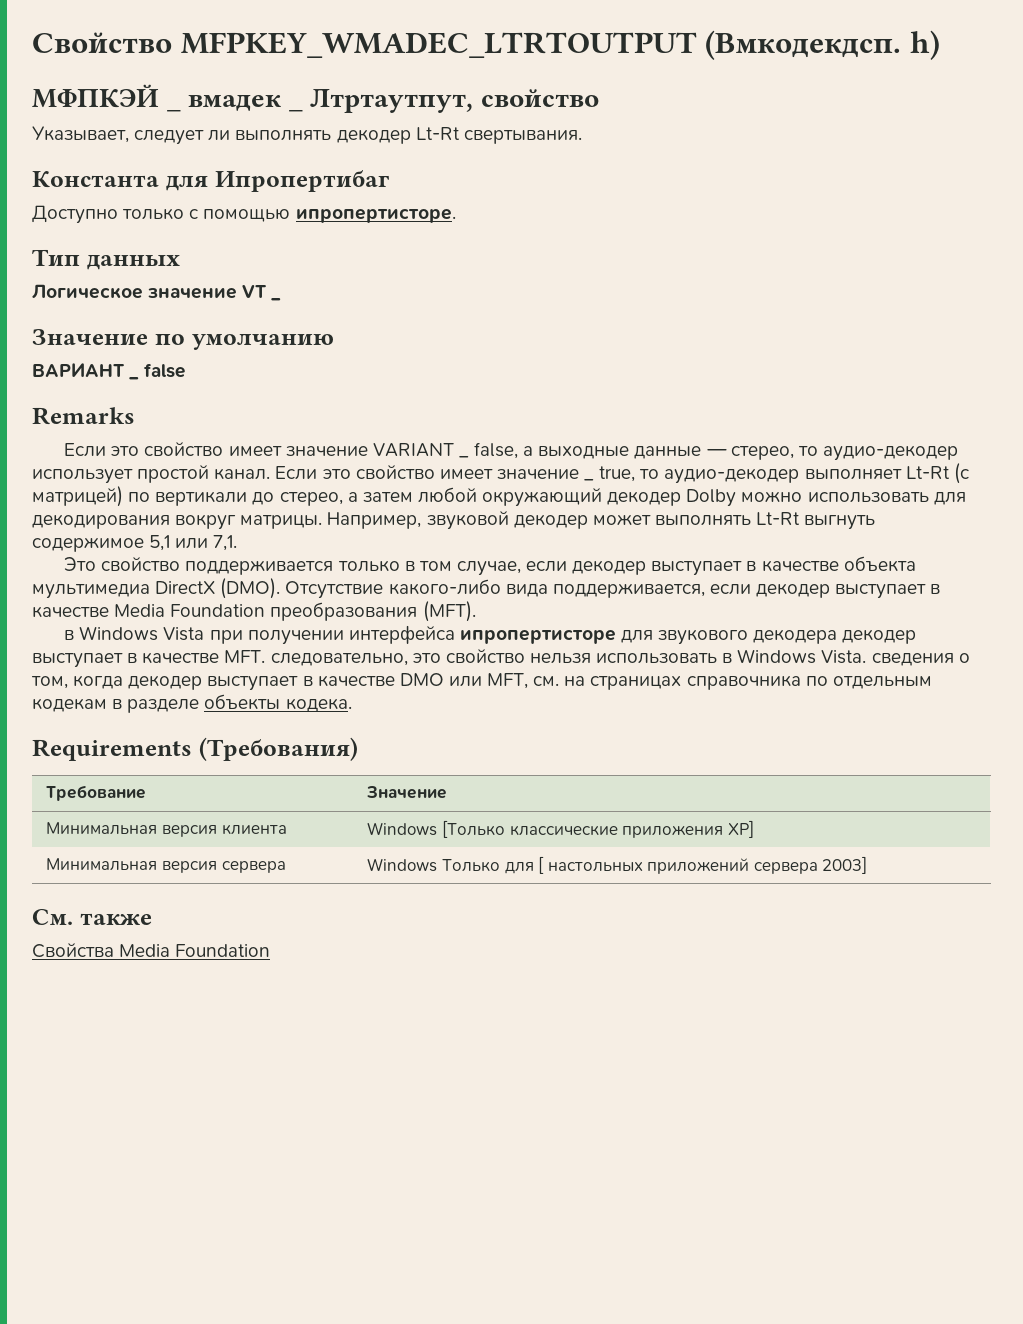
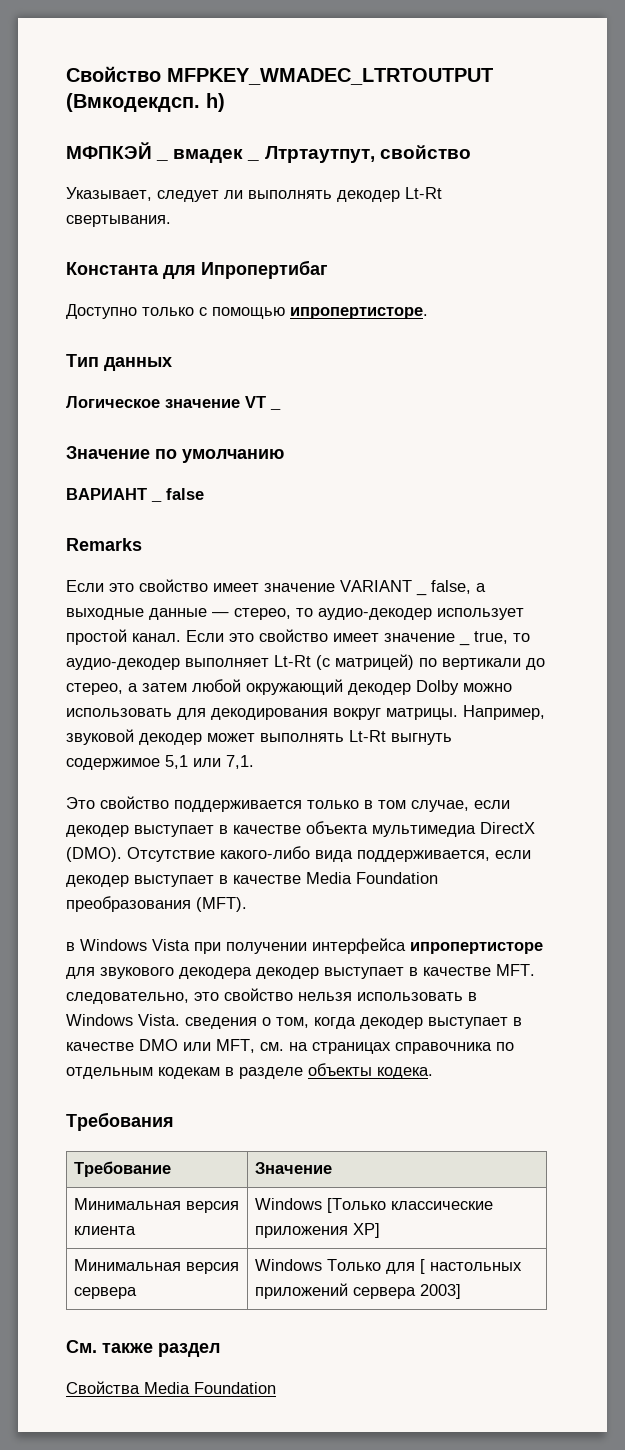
- Requirements (Требования)
+ Требования
- См. также
+ См. также раздел

